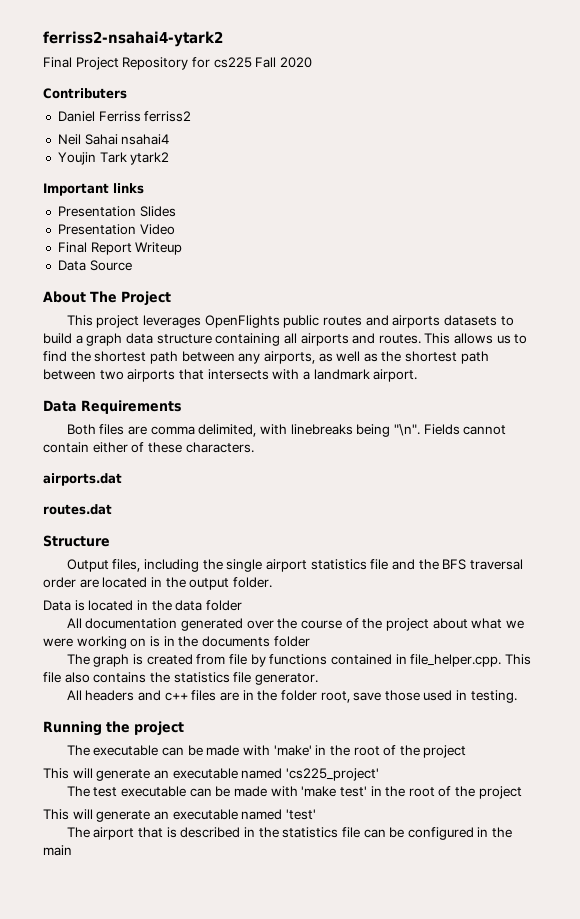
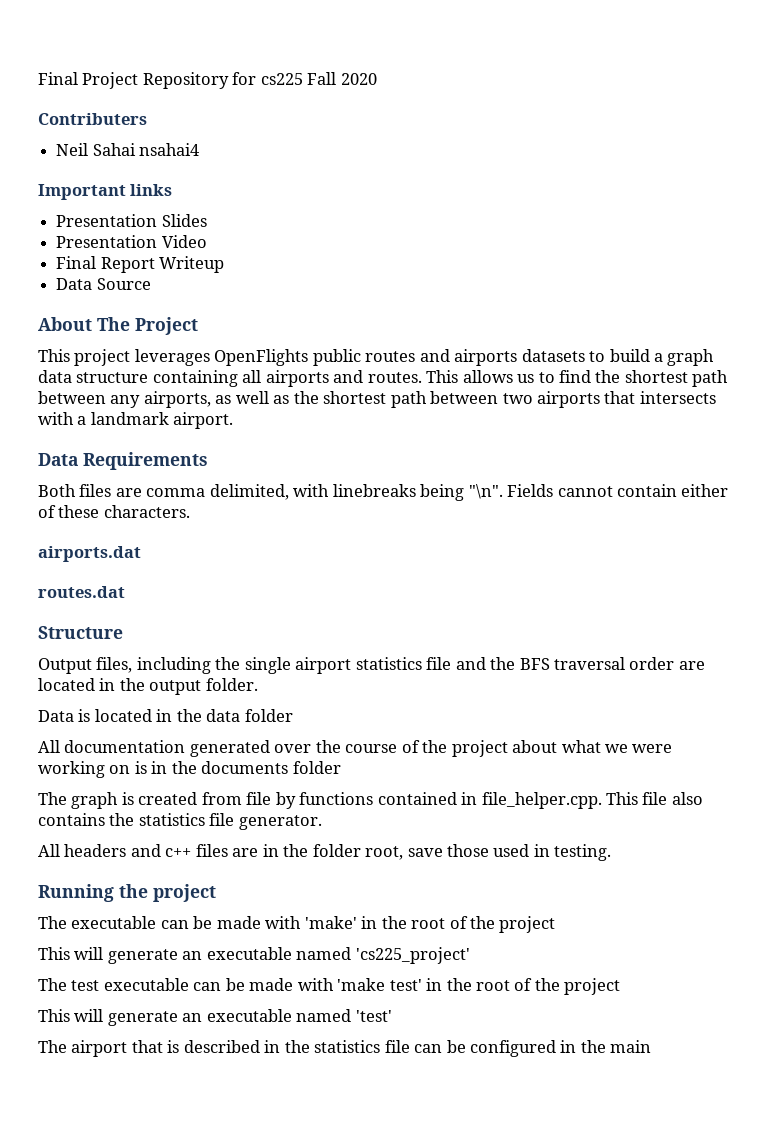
- ferriss2-nsahai4-ytark2
- Daniel Ferriss ferriss2
- Youjin Tark ytark2

